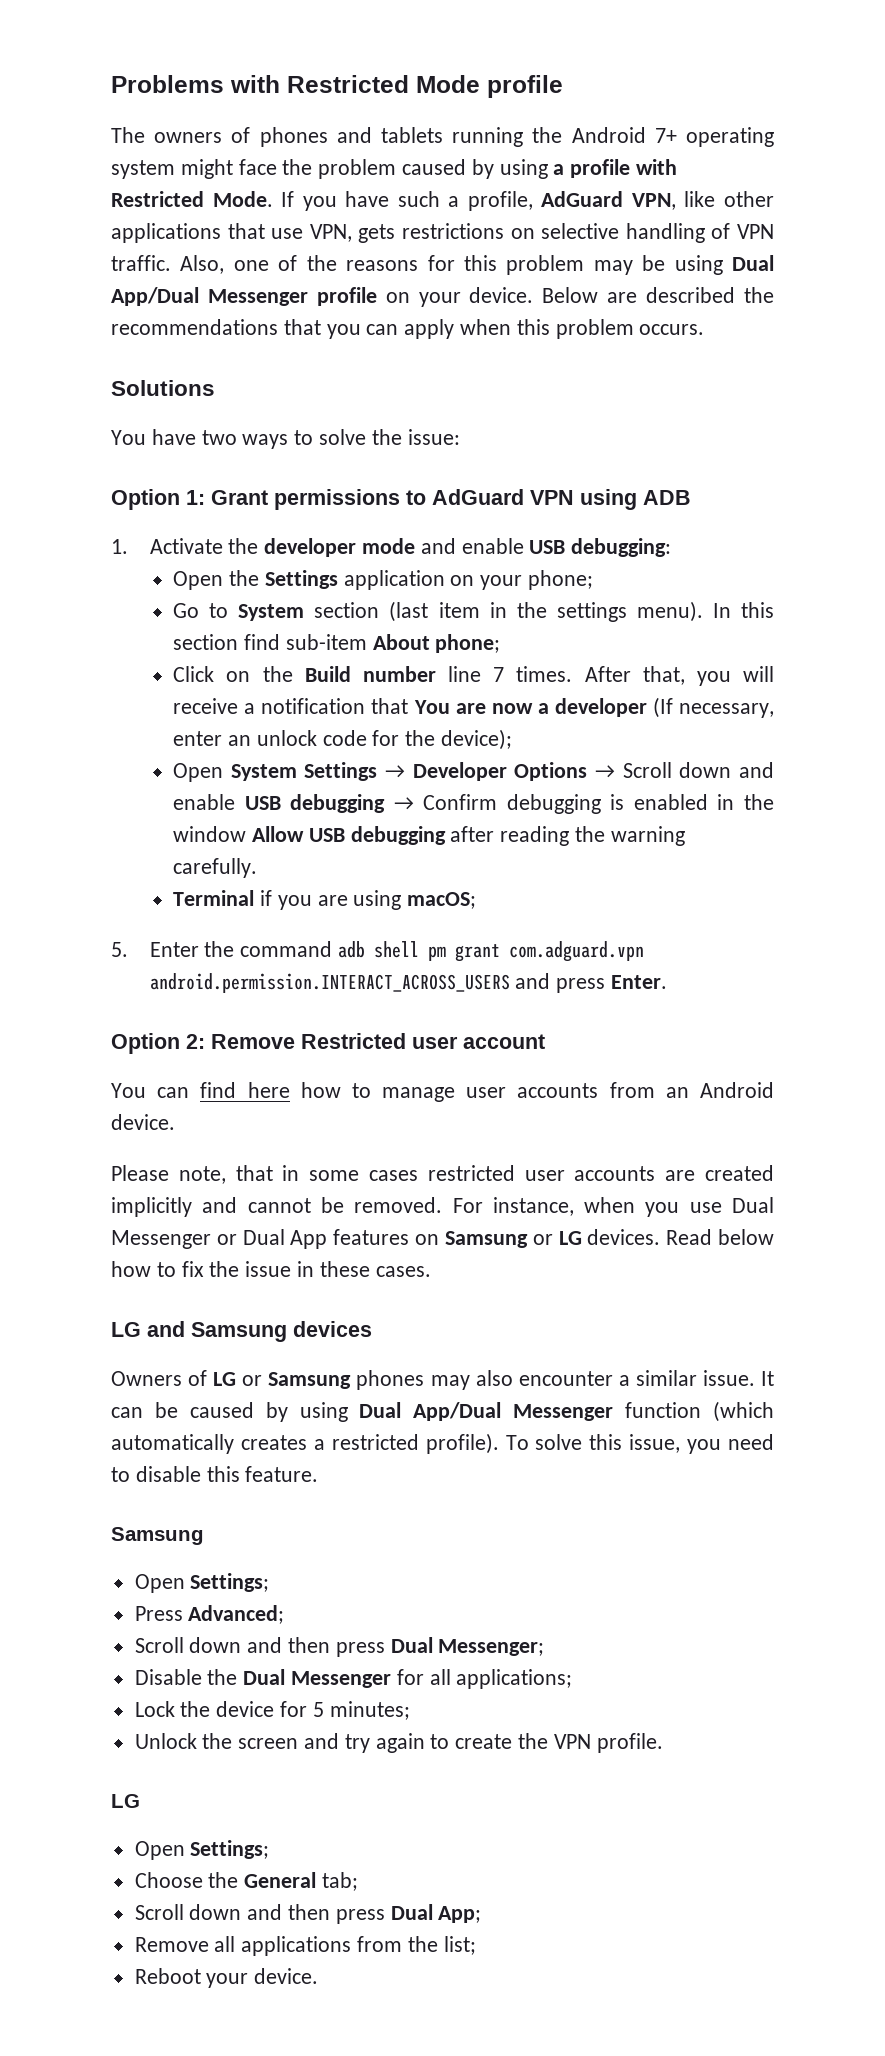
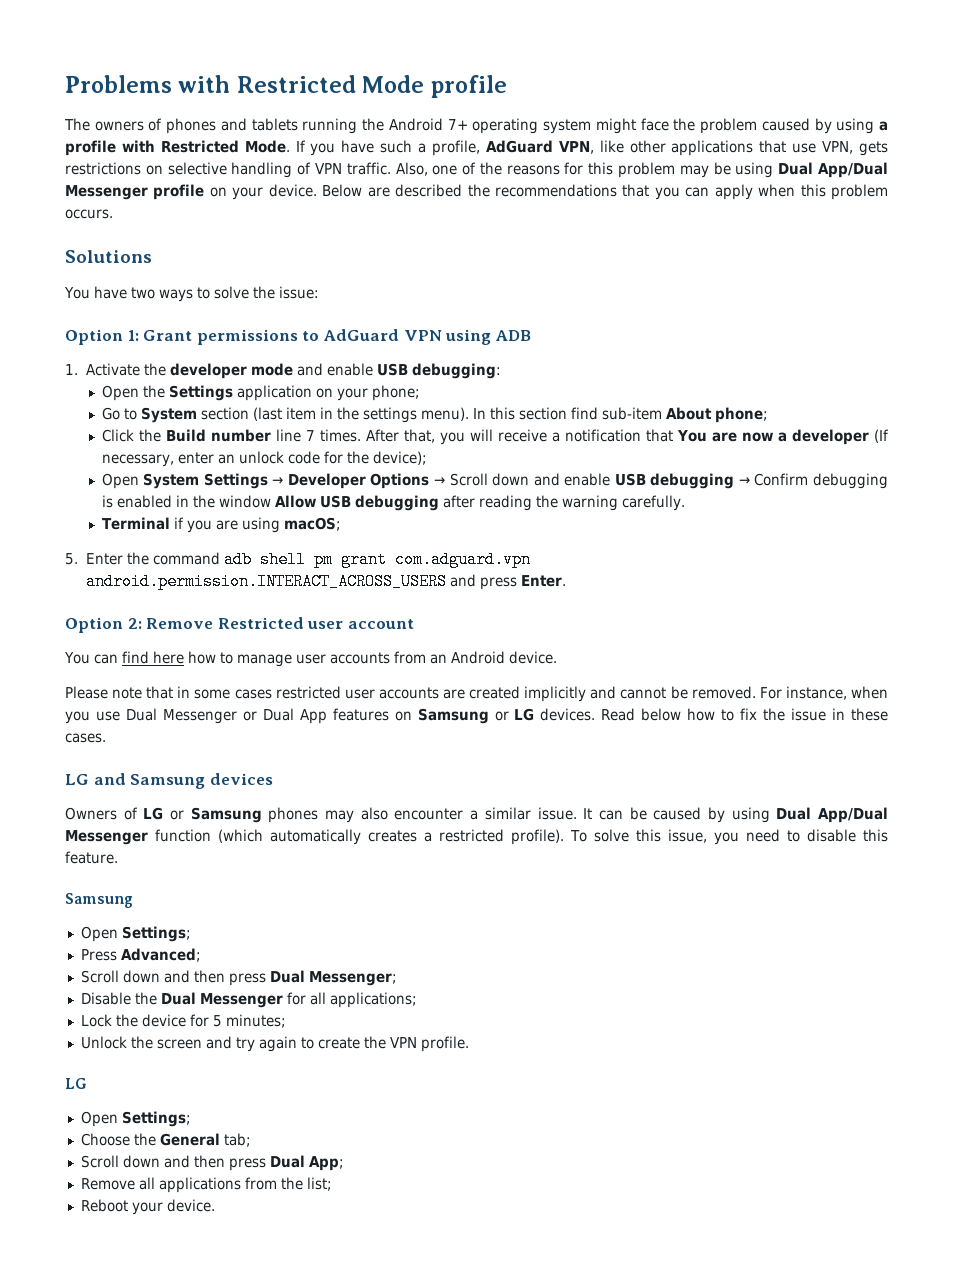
- Click on the Build number line 7 times.
+ Click the Build number line 7 times.
- Please note, that in some cases restricted user accounts are created implicitly and cannot be removed.
+ Please note that in some cases restricted user accounts are created implicitly and cannot be removed.

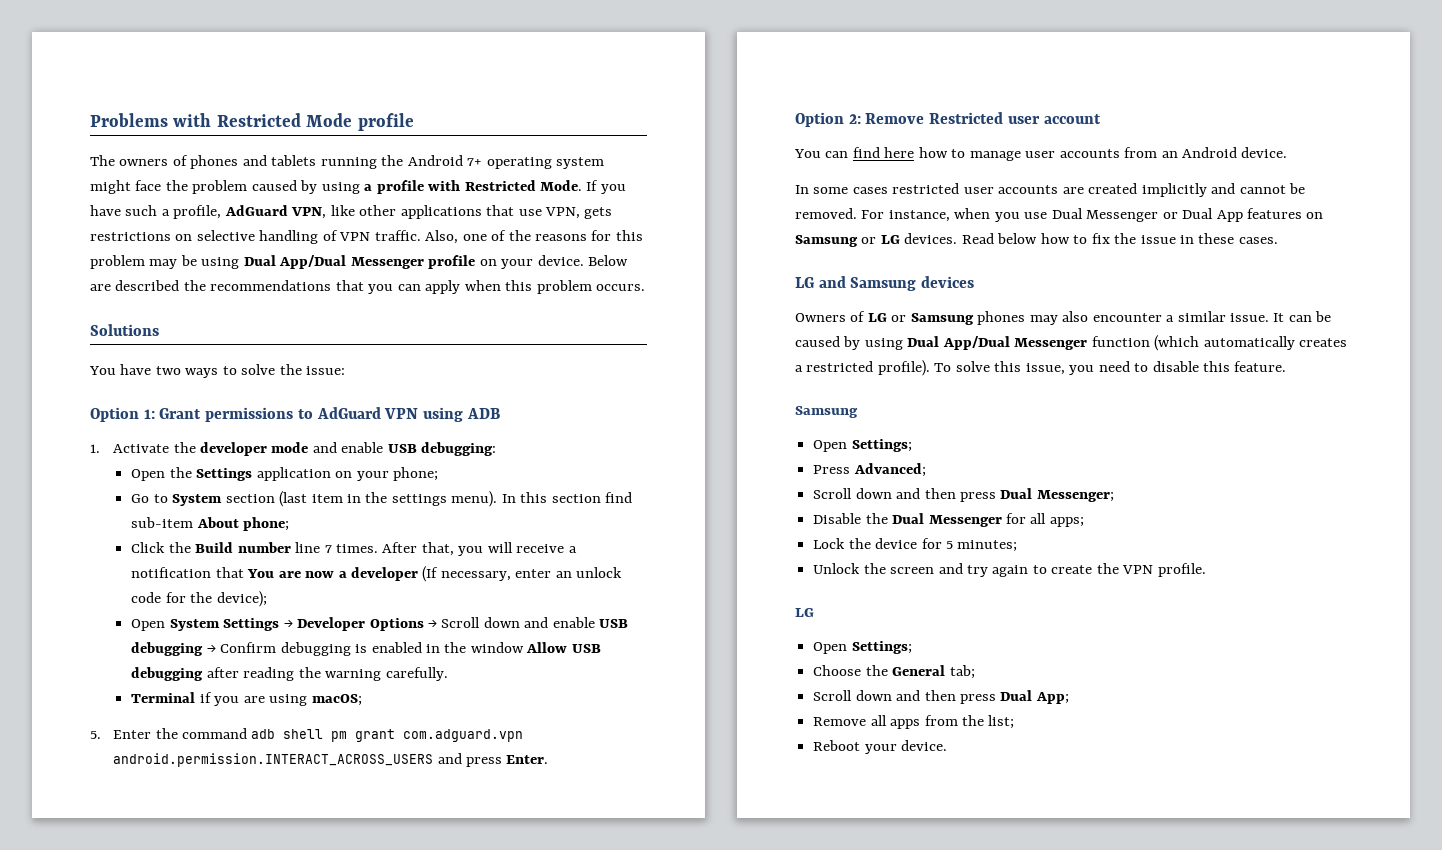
- Please note that in some cases restricted user accounts are created implicitly and cannot be removed.
+ In some cases restricted user accounts are created implicitly and cannot be removed.
- Disable the Dual Messenger for all applications;
+ Disable the Dual Messenger for all apps;
- Remove all applications from the list;
+ Remove all apps from the list;

